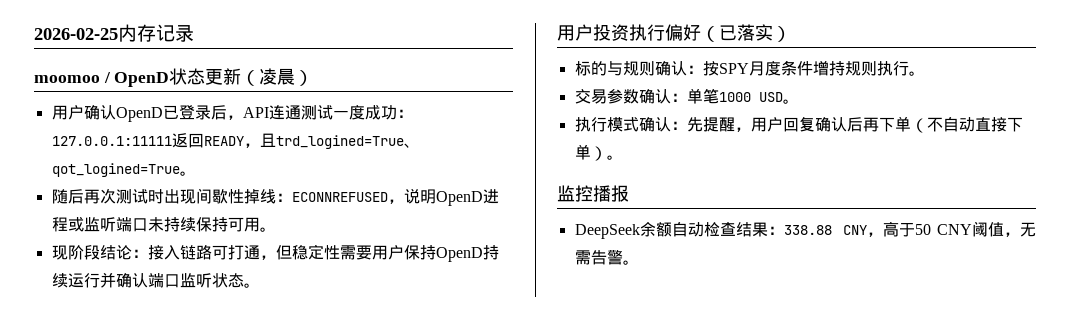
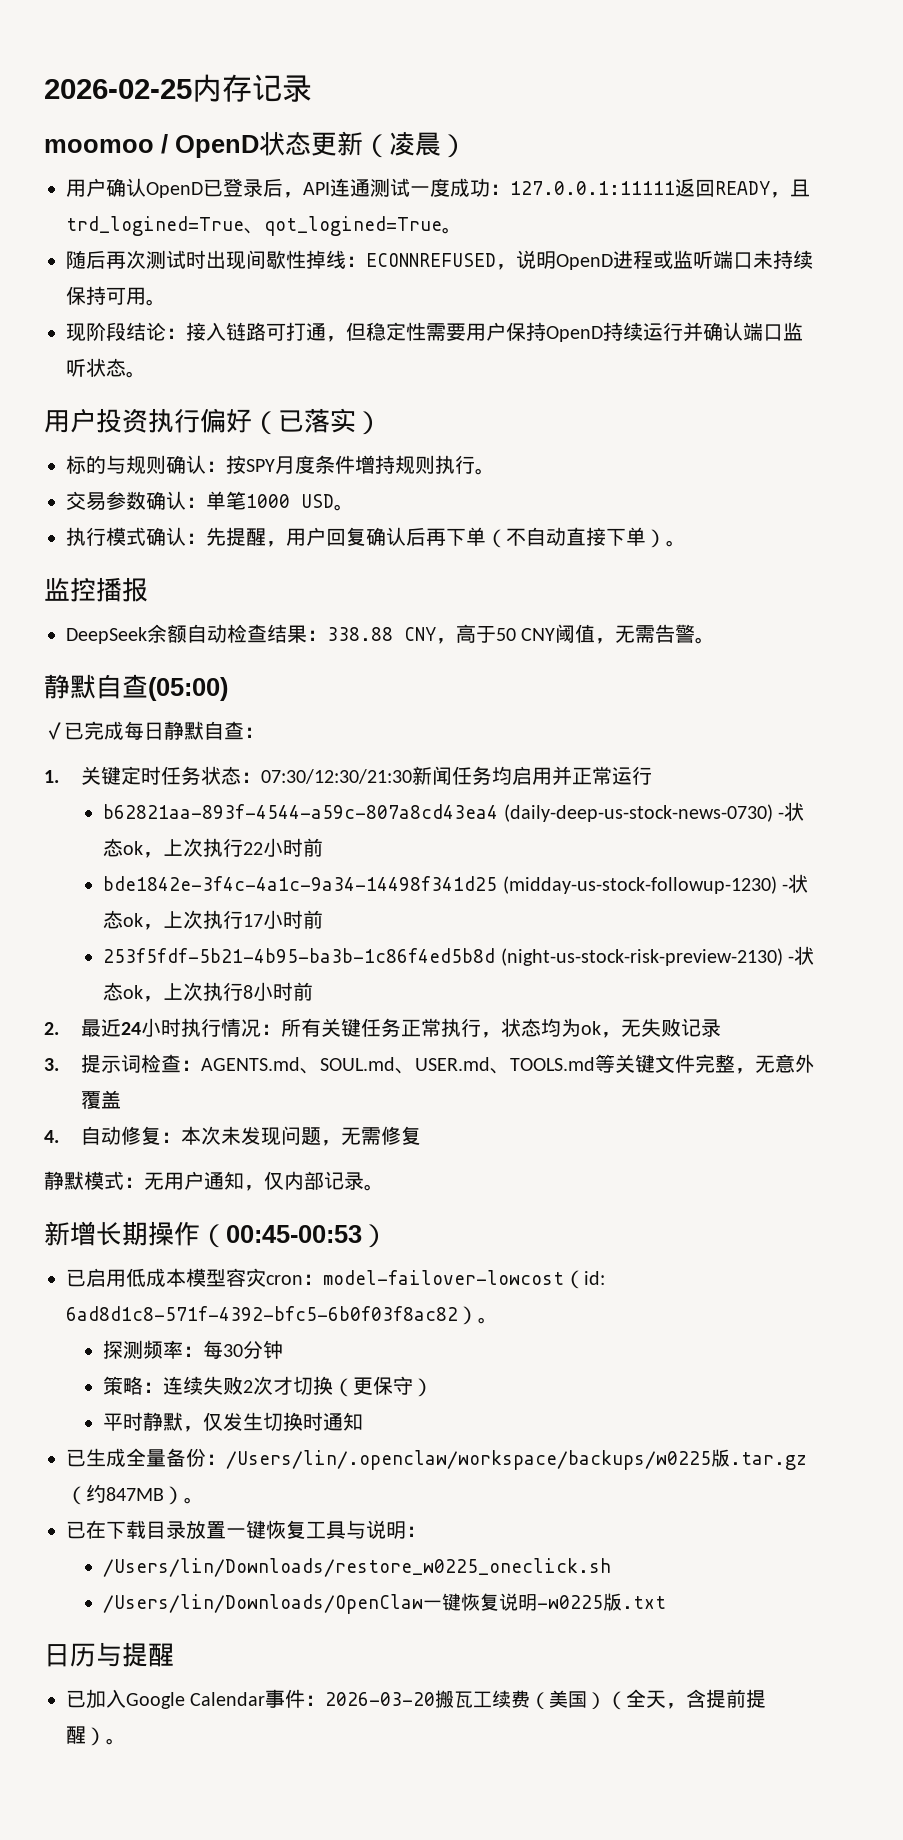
+ 静默自查(05:00)
+ ✓已完成每日静默自查：
+ 1.关键定时任务状态：07:30/12:30/21:30新闻任务均启用并正常运行
+ b62821aa-893f-4544-a59c-807a8cd43ea4 (daily-deep-us-stock-news-0730) -状态ok，上次执行22小时前
+ bde1842e-3f4c-4a1c-9a34-14498f341d25 (midday-us-stock-followup-1230) -状态ok，上次执行17小时前
+ 253f5fdf-5b21-4b95-ba3b-1c86f4ed5b8d (night-us-stock-risk-preview-2130) -状态ok，上次执行8小时前
+ 2.最近24小时执行情况：所有关键任务正常执行，状态均为ok，无失败记录
+ 3.提示词检查：AGENTS.md、SOUL.md、USER.md、TOOLS.md等关键文件完整，无意外覆盖
+ 4.自动修复：本次未发现问题，无需修复
+ 静默模式：无用户通知，仅内部记录。
+ 新增长期操作（00:45-00:53）
+ 已启用低成本模型容灾cron：model-failover-lowcost（id: 6ad8d1c8-571f-4392-bfc5-6b0f03f8ac82）。
+ 探测频率：每30分钟
+ 策略：连续失败2次才切换（更保守）
+ 平时静默，仅发生切换时通知
+ 已生成全量备份：/Users/lin/.openclaw/workspace/backups/w0225版.tar.gz（约847MB）。
+ 已在下载目录放置一键恢复工具与说明：
+ /Users/lin/Downloads/restore_w0225_oneclick.sh
+ /Users/lin/Downloads/OpenClaw一键恢复说明-w0225版.txt
+ 日历与提醒
+ 已加入Google Calendar事件：2026-03-20搬瓦工续费（美国）（全天，含提前提醒）。

